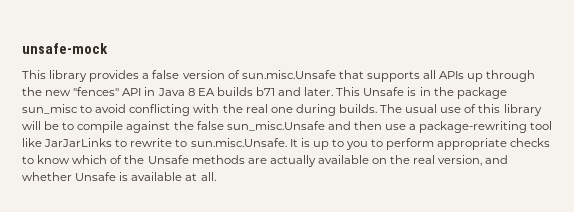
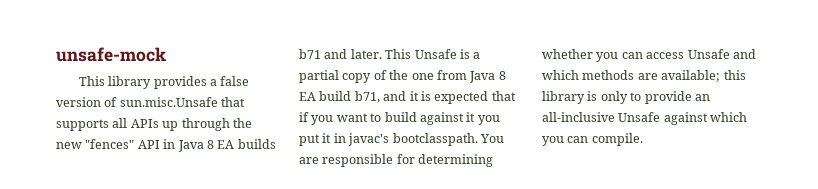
- This Unsafe is in the package sun_misc to avoid conflicting with the real one during builds. The usual use of this library will be to compile against the false sun_misc.Unsafe and then use a package-rewriting tool like JarJarLinks to rewrite to sun.misc.Unsafe. It is up to you to perform appropriate checks to know which of the Unsafe methods are actually available on the real version, and whether Unsafe is available at all.
+ This Unsafe is a partial copy of the one from Java 8 EA build b71, and it is expected that if you want to build against it you put it in javac's bootclasspath. You are responsible for determining whether you can access Unsafe and which methods are available; this library is only to provide an all-inclusive Unsafe against which you can compile.

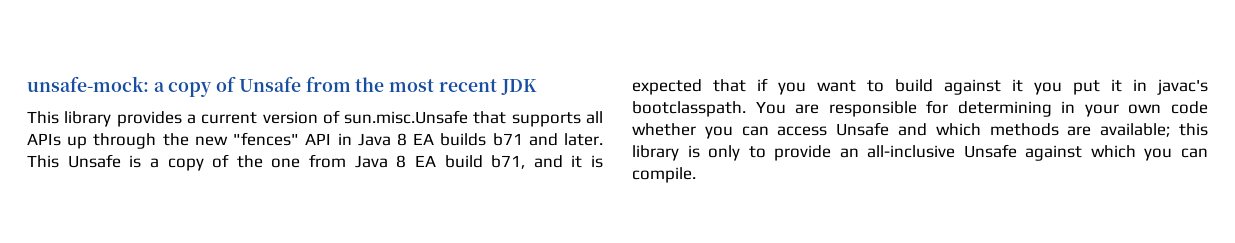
- unsafe-mock
+ unsafe-mock: a copy of Unsafe from the most recent JDK
- This library provides a false version of sun.misc.Unsafe that supports all APIs up through the new "fences" API in Java 8 EA builds b71 and later.
+ This library provides a current version of sun.misc.Unsafe that supports all APIs up through the new "fences" API in Java 8 EA builds b71 and later.
- This Unsafe is a partial copy of the one from Java 8 EA build b71, and it is expected that if you want to build against it you put it in javac's bootclasspath.
+ This Unsafe is a copy of the one from Java 8 EA build b71, and it is expected that if you want to build against it you put it in javac's bootclasspath.
- You are responsible for determining whether you can access Unsafe and which methods are available; this library is only to provide an all-inclusive Unsafe against which you can compile.
+ You are responsible for determining in your own code whether you can access Unsafe and which methods are available; this library is only to provide an all-inclusive Unsafe against which you can compile.

